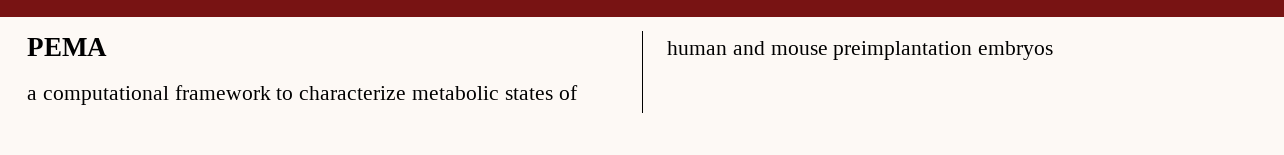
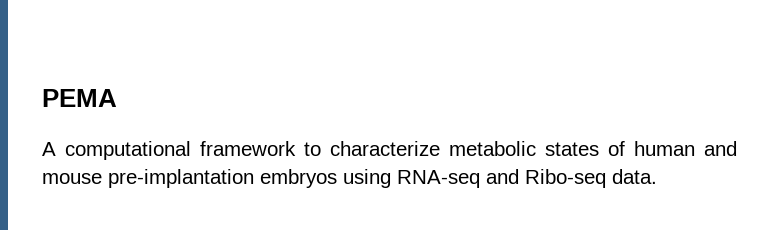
- a computational framework to characterize metabolic states of human and mouse preimplantation embryos
+ A computational framework to characterize metabolic states of human and mouse pre-implantation embryos using RNA-seq and Ribo-seq data.

